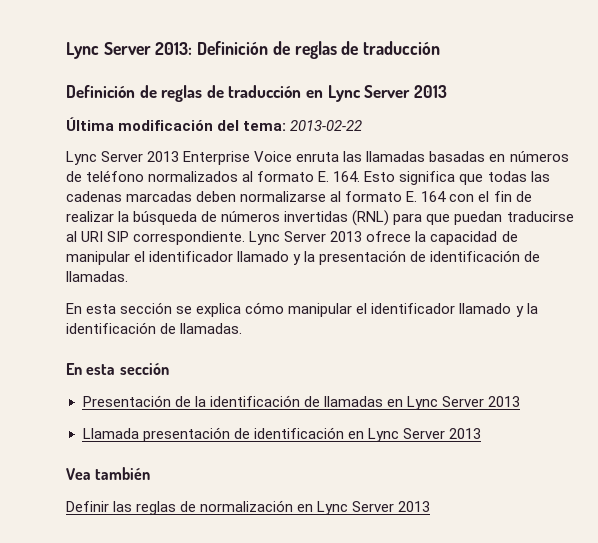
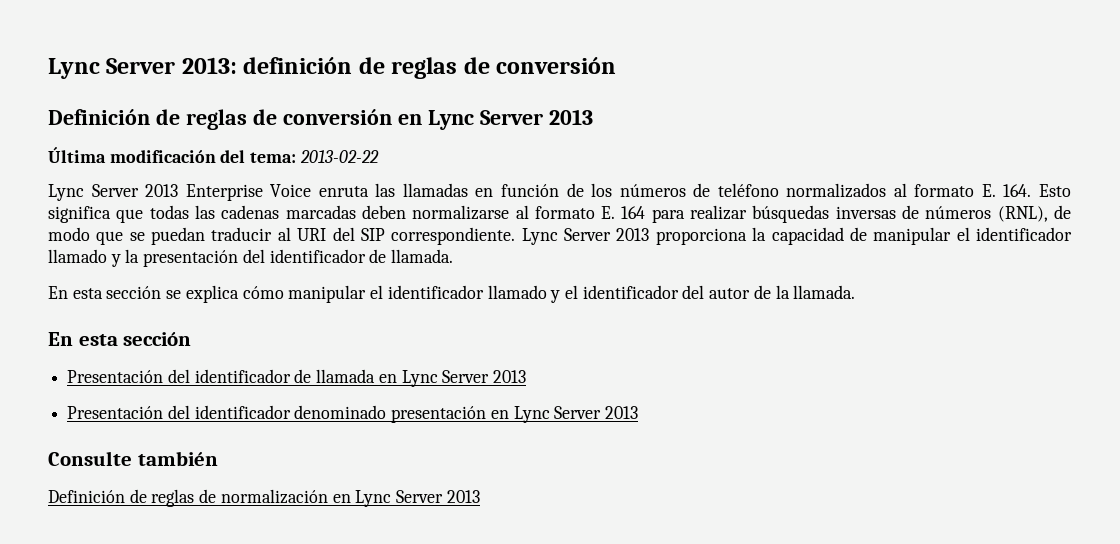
- Lync Server 2013: Definición de reglas de traducción
- Definición de reglas de traducción en Lync Server 2013
+ Lync Server 2013: definición de reglas de conversión
+ Definición de reglas de conversión en Lync Server 2013
- Lync Server 2013 Enterprise Voice enruta las llamadas basadas en números de teléfono normalizados al formato E. 164. Esto significa que todas las cadenas marcadas deben normalizarse al formato E. 164 con el fin de realizar la búsqueda de números invertidas (RNL) para que puedan traducirse al URI SIP correspondiente.
+ Lync Server 2013 Enterprise Voice enruta las llamadas en función de los números de teléfono normalizados al formato E. 164. Esto significa que todas las cadenas marcadas deben normalizarse al formato E. 164 para realizar búsquedas inversas de números (RNL), de modo que se puedan traducir al URI del SIP correspondiente.
- Lync Server 2013 ofrece la capacidad de manipular el identificador llamado y la presentación de identificación de llamadas.
+ Lync Server 2013 proporciona la capacidad de manipular el identificador llamado y la presentación del identificador de llamada.
- En esta sección se explica cómo manipular el identificador llamado y la identificación de llamadas.
+ En esta sección se explica cómo manipular el identificador llamado y el identificador del autor de la llamada.
- Presentación de la identificación de llamadas en Lync Server 2013
- Llamada presentación de identificación en Lync Server 2013
- Vea también
+ Presentación del identificador de llamada en Lync Server 2013
+ Presentación del identificador denominado presentación en Lync Server 2013
+ Consulte también
- Definir las reglas de normalización en Lync Server 2013
+ Definición de reglas de normalización en Lync Server 2013

